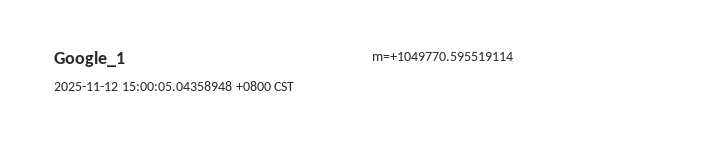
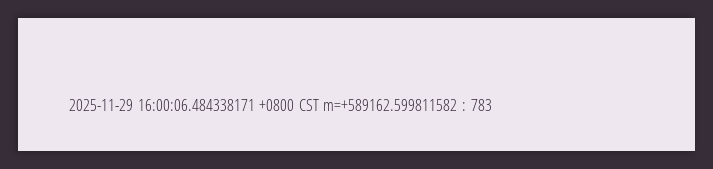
- Google_1
- 2025-11-12 15:00:05.04358948 +0800 CST m=+1049770.595519114
+ 2025-11-29 16:00:06.484338171 +0800 CST m=+589162.599811582 : 783

